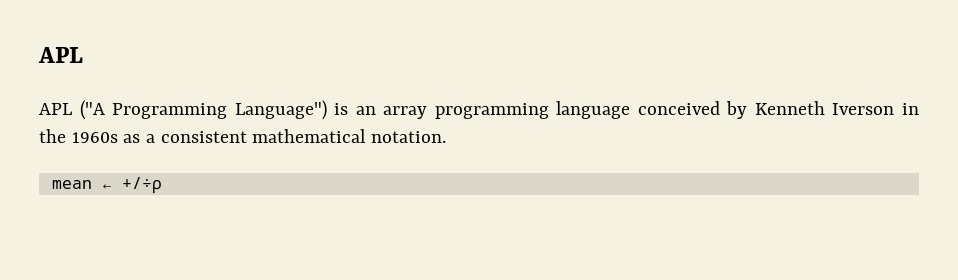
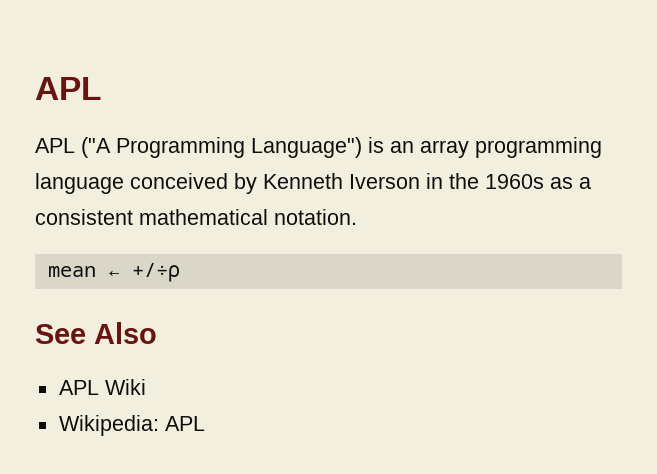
+ See Also
+ APL Wiki
+ Wikipedia: APL

